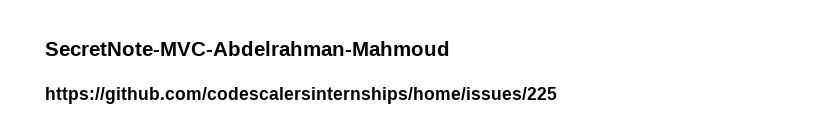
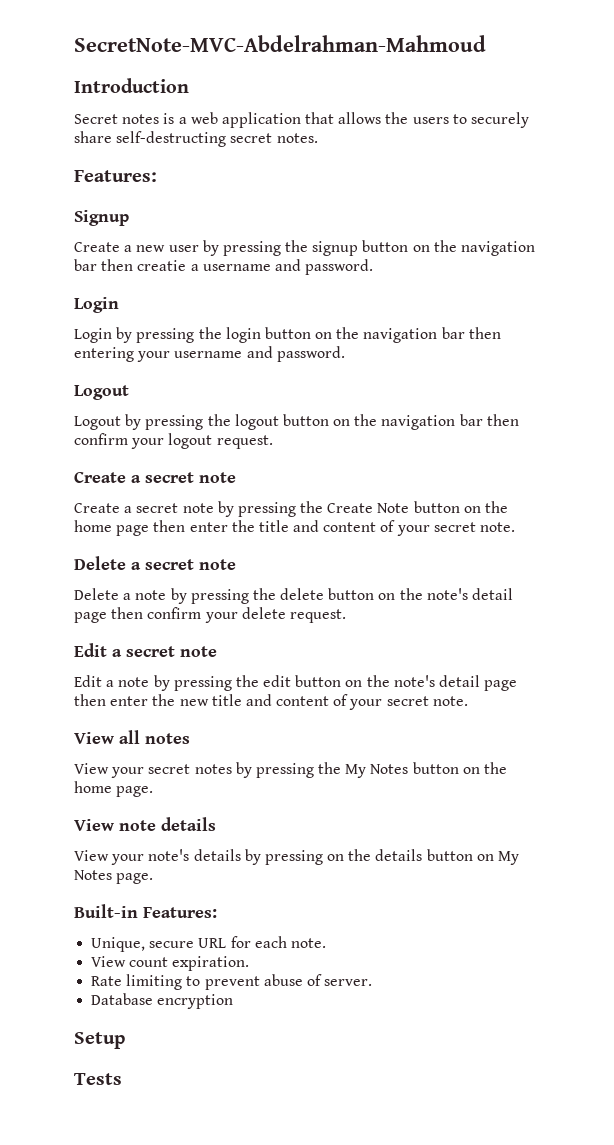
- https://github.com/codescalersinternships/home/issues/225
+ Introduction
+ Secret notes is a web application that allows the users to securely share self-destructing secret notes.
+ Features:
+ Signup
+ Create a new user by pressing the signup button on the navigation bar then creatie a username and password.
+ Login
+ Login by pressing the login button on the navigation bar then entering your username and password.
+ Logout
+ Logout by pressing the logout button on the navigation bar then confirm your logout request.
+ Create a secret note
+ Create a secret note by pressing the Create Note button on the home page then enter the title and content of your secret note.
+ Delete a secret note
+ Delete a note by pressing the delete button on the note's detail page then confirm your delete request.
+ Edit a secret note
+ Edit a note by pressing the edit button on the note's detail page then enter the new title and content of your secret note.
+ View all notes
+ View your secret notes by pressing the My Notes button on the home page.
+ View note details
+ View your note's details by pressing on the details button on My Notes page.
+ Built-in Features:
+ Unique, secure URL for each note.
+ View count expiration.
+ Rate limiting to prevent abuse of server.
+ Database encryption
+ Setup
+ Tests

